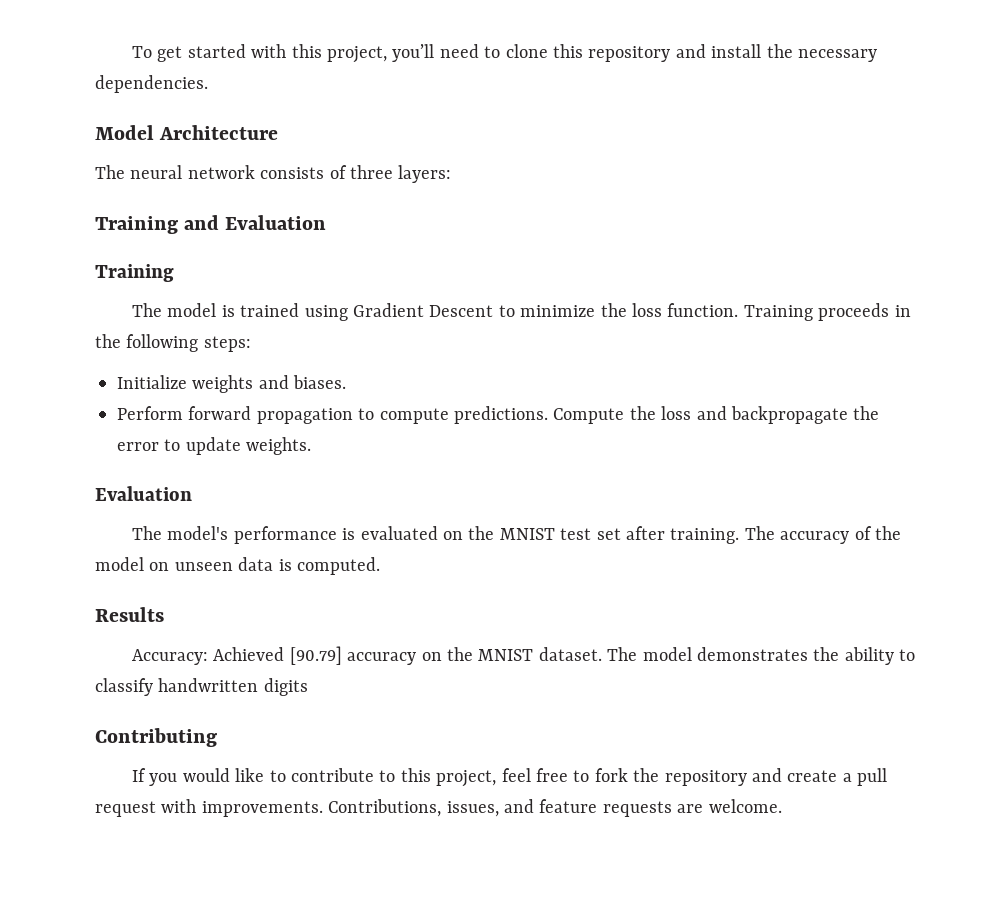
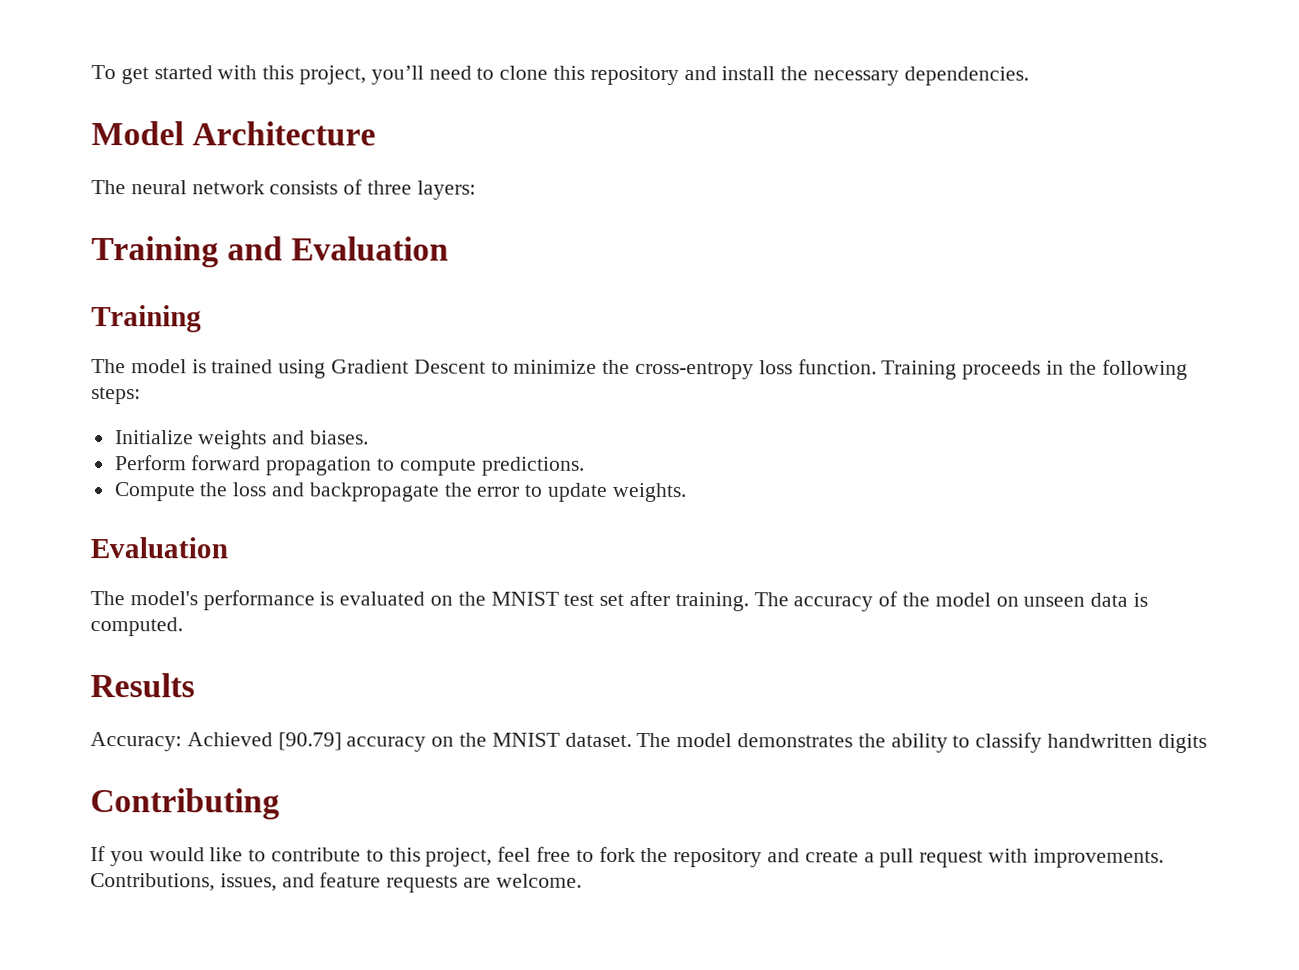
- The model is trained using Gradient Descent to minimize the loss function.
+ The model is trained using Gradient Descent to minimize the cross-entropy loss function.
- Perform forward propagation to compute predictions. Compute the loss and backpropagate the error to update weights.
+ Perform forward propagation to compute predictions.
+ Compute the loss and backpropagate the error to update weights.

